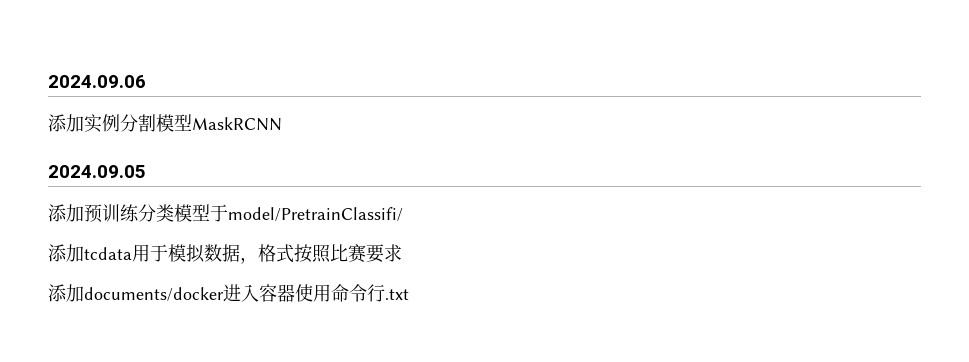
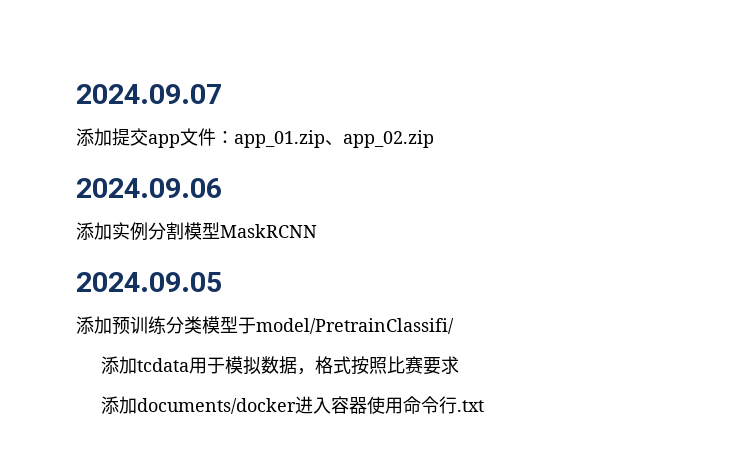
+ 2024.09.07
+ 添加提交app文件：app_01.zip、app_02.zip

